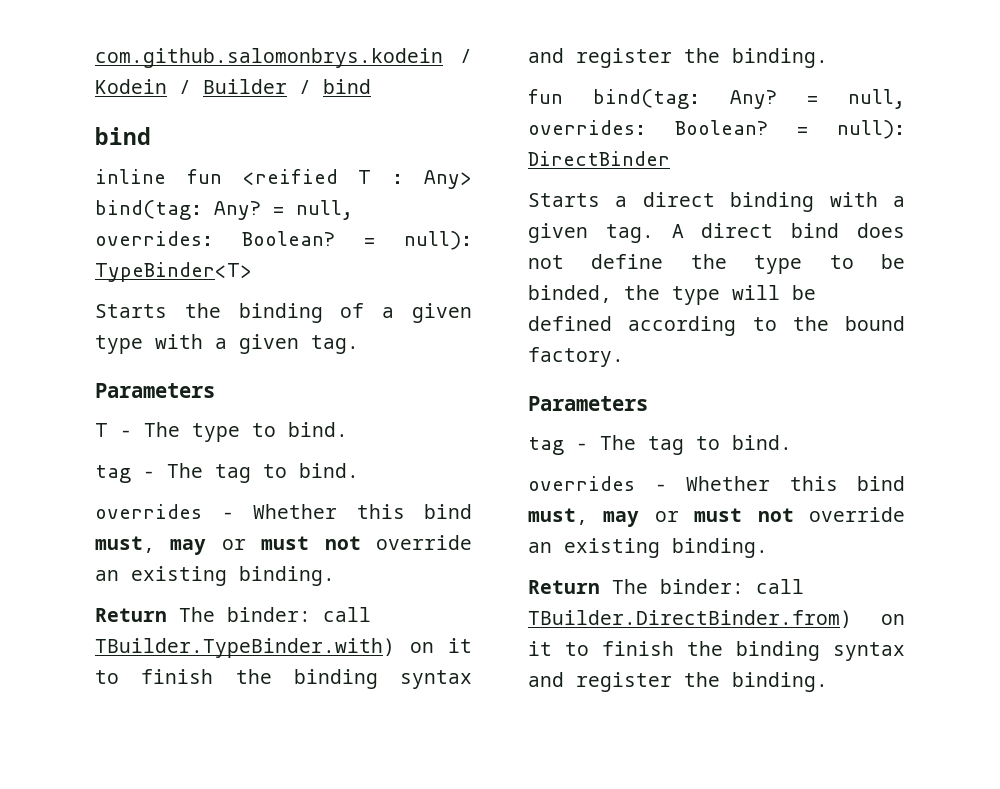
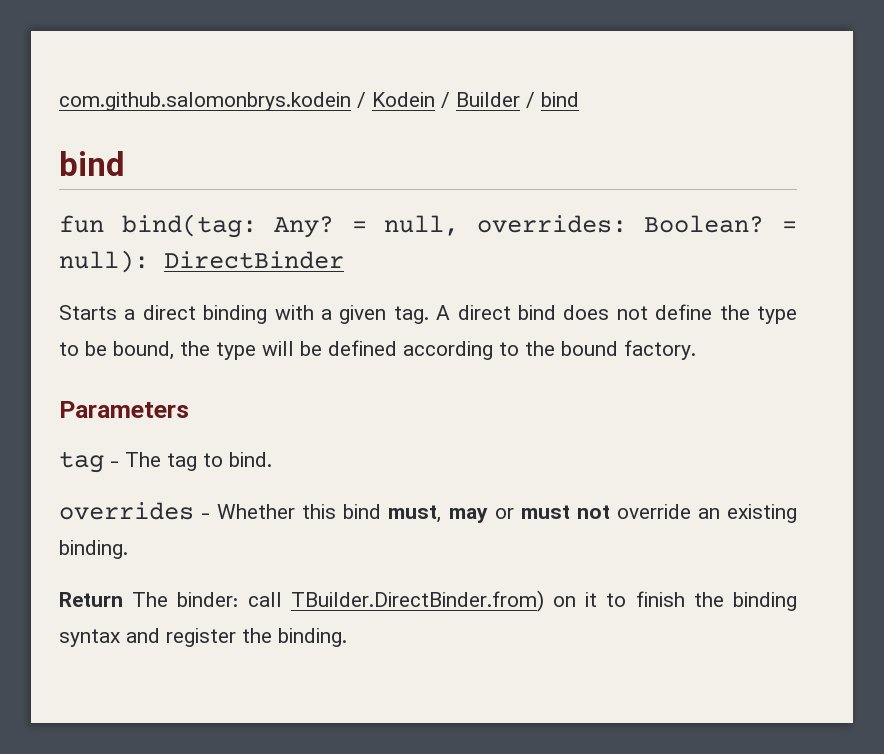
- inline fun <reified T : Any> bind(tag: Any? = null, overrides: Boolean? = null): TypeBinder<T>
- Starts the binding of a given type with a given tag.
- Parameters
- T - The type to bind.
- tag - The tag to bind.
- overrides - Whether this bind must, may or must not override an existing binding.
- Return The binder: call TBuilder.TypeBinder.with) on it to finish the binding syntax and register the binding.
- A direct bind does not define the type to be binded, the type will be defined according to the bound factory.
+ A direct bind does not define the type to be bound, the type will be defined according to the bound factory.

